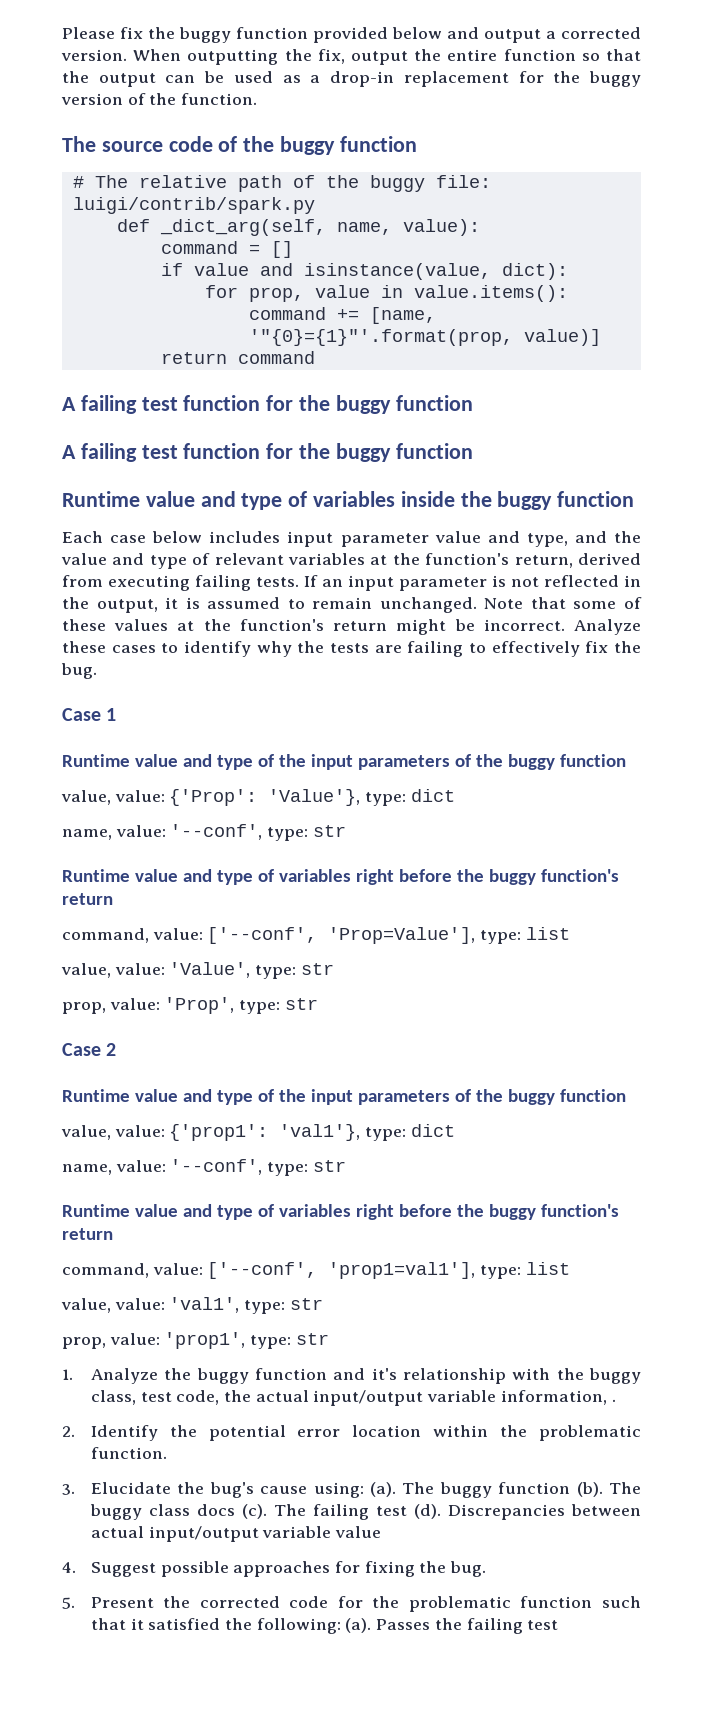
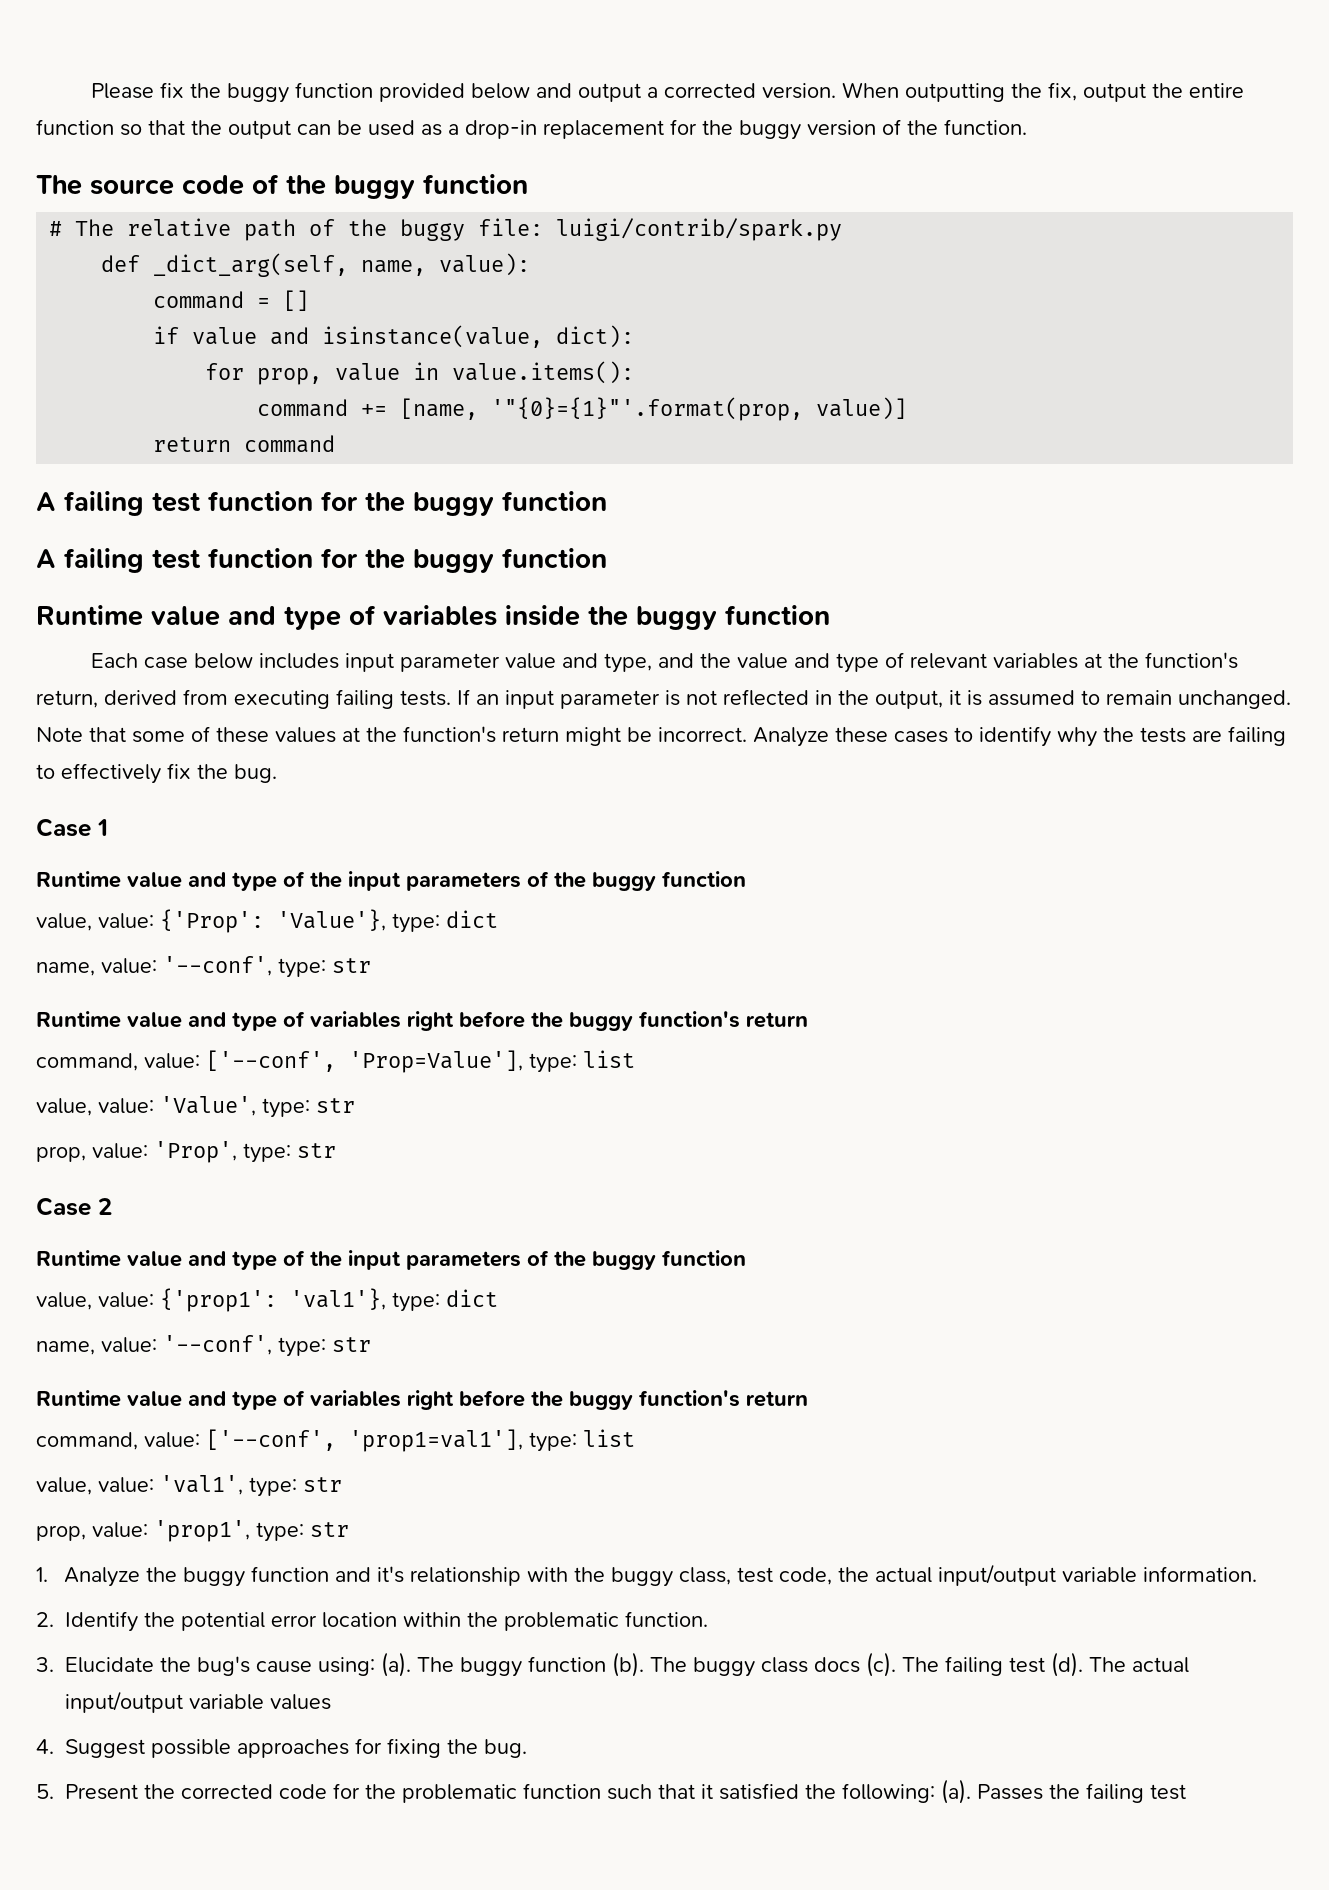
- 1. Analyze the buggy function and it's relationship with the buggy class, test code, the actual input/output variable information, .
+ 1. Analyze the buggy function and it's relationship with the buggy class, test code, the actual input/output variable information.
- Discrepancies between actual input/output variable value
+ The actual input/output variable values

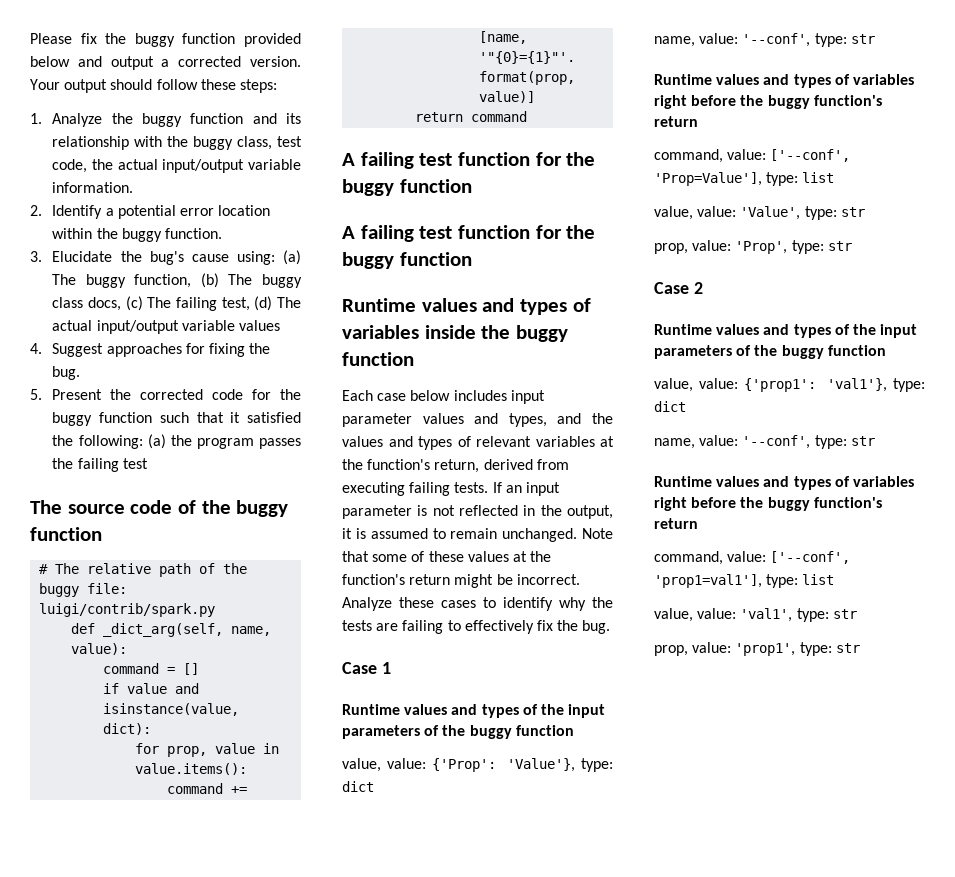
- When outputting the fix, output the entire function so that the output can be used as a drop-in replacement for the buggy version of the function.
+ Your output should follow these steps:
+ 1. Analyze the buggy function and its relationship with the buggy class, test code, the actual input/output variable information.
+ 2. Identify a potential error location within the buggy function.
+ 3. Elucidate the bug's cause using: (a) The buggy function, (b) The buggy class docs, (c) The failing test, (d) The actual input/output variable values
+ 4. Suggest approaches for fixing the bug.
+ 5. Present the corrected code for the buggy function such that it satisfied the following: (a) the program passes the failing test
- Runtime value and type of variables inside the buggy function
+ Runtime values and types of variables inside the buggy function
- Each case below includes input parameter value and type, and the value and type of relevant variables at the function's return, derived from executing failing tests.
+ Each case below includes input parameter values and types, and the values and types of relevant variables at the function's return, derived from executing failing tests.
  Case 1
- Runtime value and type of the input parameters of the buggy function
+ Runtime values and types of the input parameters of the buggy function
  value, value: {'Prop': 'Value'}, type: dict
  name, value: '--conf', type: str
- Runtime value and type of variables right before the buggy function's return
+ Runtime values and types of variables right before the buggy function's return
  Case 2
- Runtime value and type of the input parameters of the buggy function
+ Runtime values and types of the input parameters of the buggy function
  value, value: {'prop1': 'val1'}, type: dict
  name, value: '--conf', type: str
- Runtime value and type of variables right before the buggy function's return
+ Runtime values and types of variables right before the buggy function's return
- 1. Analyze the buggy function and it's relationship with the buggy class, test code, the actual input/output variable information.
- 2. Identify the potential error location within the problematic function.
- 3. Elucidate the bug's cause using: (a). The buggy function (b). The buggy class docs (c). The failing test (d). The actual input/output variable values
- 4. Suggest possible approaches for fixing the bug.
- 5. Present the corrected code for the problematic function such that it satisfied the following: (a). Passes the failing test

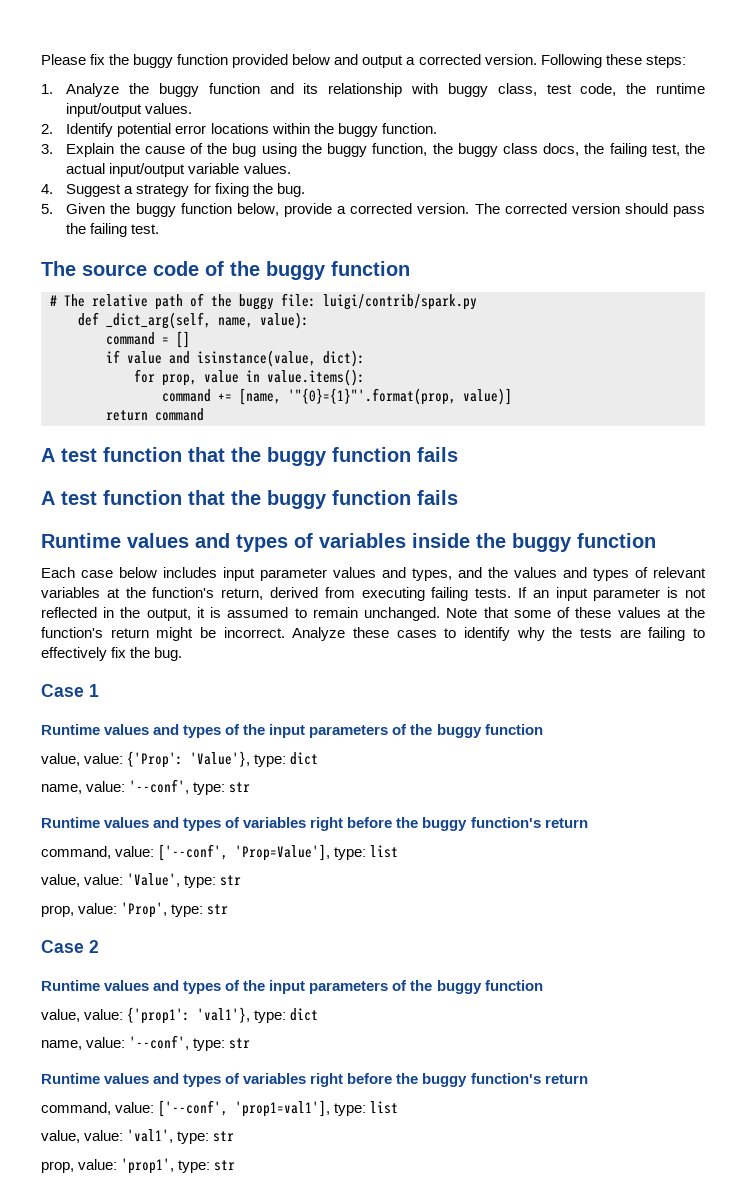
- Your output should follow these steps:
+ Following these steps:
- 1. Analyze the buggy function and its relationship with the buggy class, test code, the actual input/output variable information.
+ 1. Analyze the buggy function and its relationship with buggy class, test code, the runtime input/output values.
- 2. Identify a potential error location within the buggy function.
+ 2. Identify potential error locations within the buggy function.
- 3. Elucidate the bug's cause using: (a) The buggy function, (b) The buggy class docs, (c) The failing test, (d) The actual input/output variable values
+ 3. Explain the cause of the bug using the buggy function, the buggy class docs, the failing test, the actual input/output variable values.
- 4. Suggest approaches for fixing the bug.
+ 4. Suggest a strategy for fixing the bug.
- 5. Present the corrected code for the buggy function such that it satisfied the following: (a) the program passes the failing test
+ 5. Given the buggy function below, provide a corrected version. The corrected version should pass the failing test.
  return command
- A failing test function for the buggy function
- A failing test function for the buggy function
+ A test function that the buggy function fails
+ A test function that the buggy function fails

